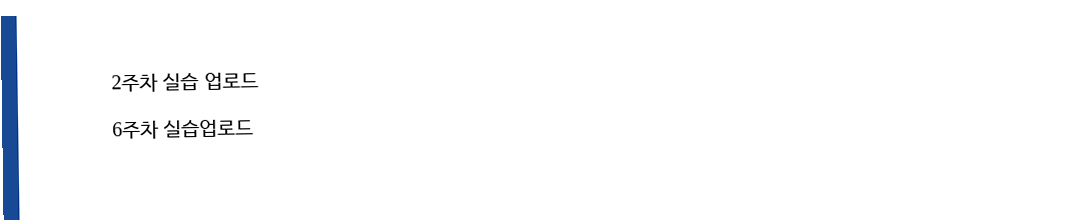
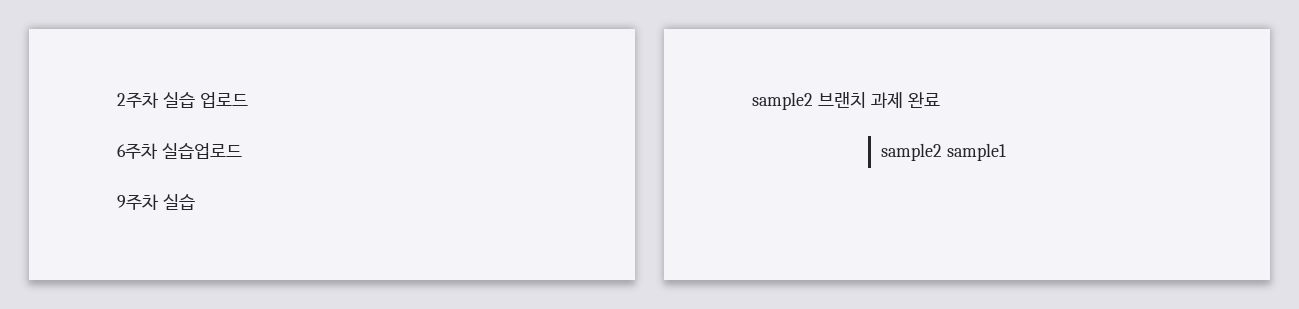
+ 9주차 실습
+ sample2 브랜치 과제 완료
+ sample2 sample1

